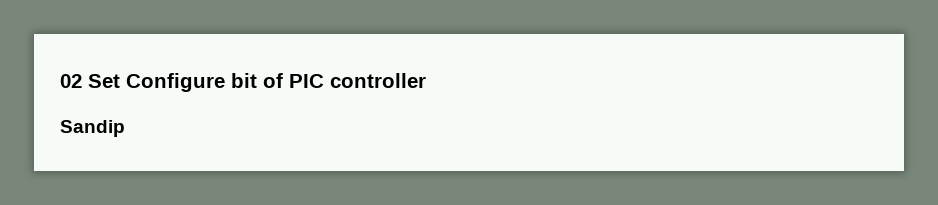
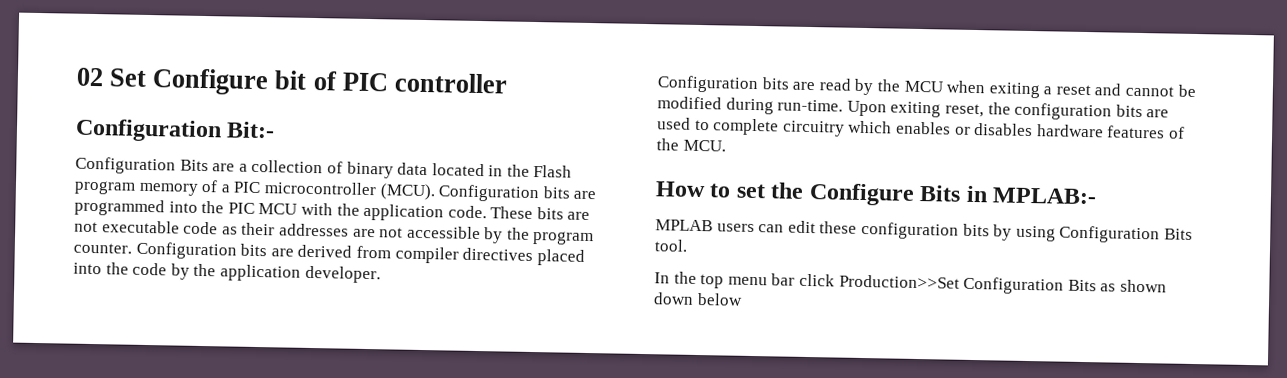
- Sandip
+ Configuration Bit:-
+ Configuration Bits are a collection of binary data located in the Flash program memory of a PIC microcontroller (MCU). Configuration bits are programmed into the PIC MCU with the application code. These bits are not executable code as their addresses are not accessible by the program counter. Configuration bits are derived from compiler directives placed into the code by the application developer.
+ Configuration bits are read by the MCU when exiting a reset and cannot be modified during run-time. Upon exiting reset, the configuration bits are used to complete circuitry which enables or disables hardware features of the MCU.
+ How to set the Configure Bits in MPLAB:-
+ MPLAB users can edit these configuration bits by using Configuration Bits tool.
+ In the top menu bar click Production>>Set Configuration Bits as shown down below

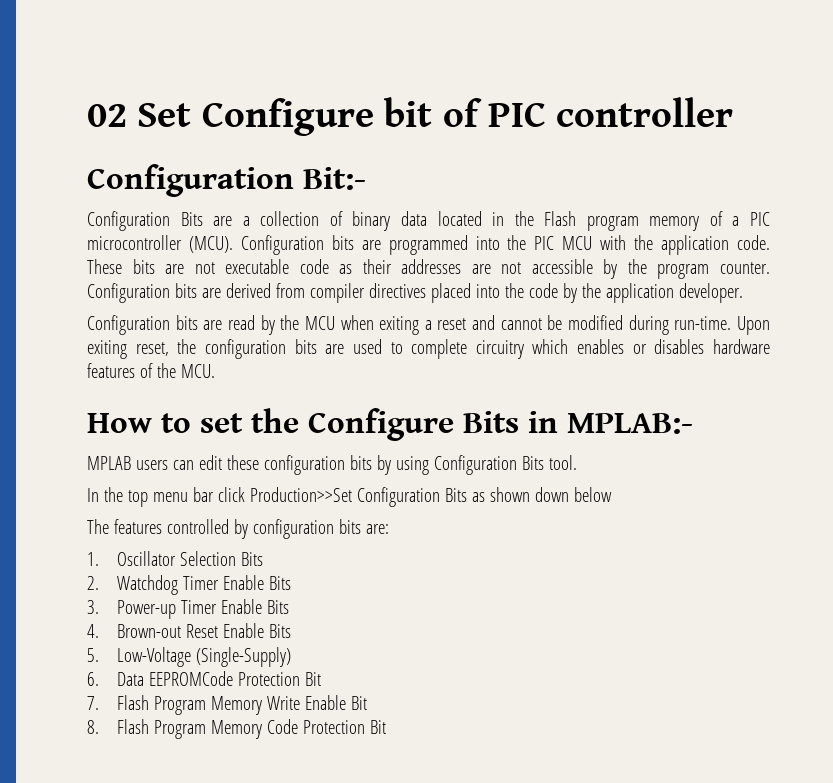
+ The features controlled by configuration bits are:
+ 1. Oscillator Selection Bits
+ 2. Watchdog Timer Enable Bits
+ 3. Power-up Timer Enable Bits
+ 4. Brown-out Reset Enable Bits
+ 5. Low-Voltage (Single-Supply)
+ 6. Data EEPROMCode Protection Bit
+ 7. Flash Program Memory Write Enable Bit
+ 8. Flash Program Memory Code Protection Bit

